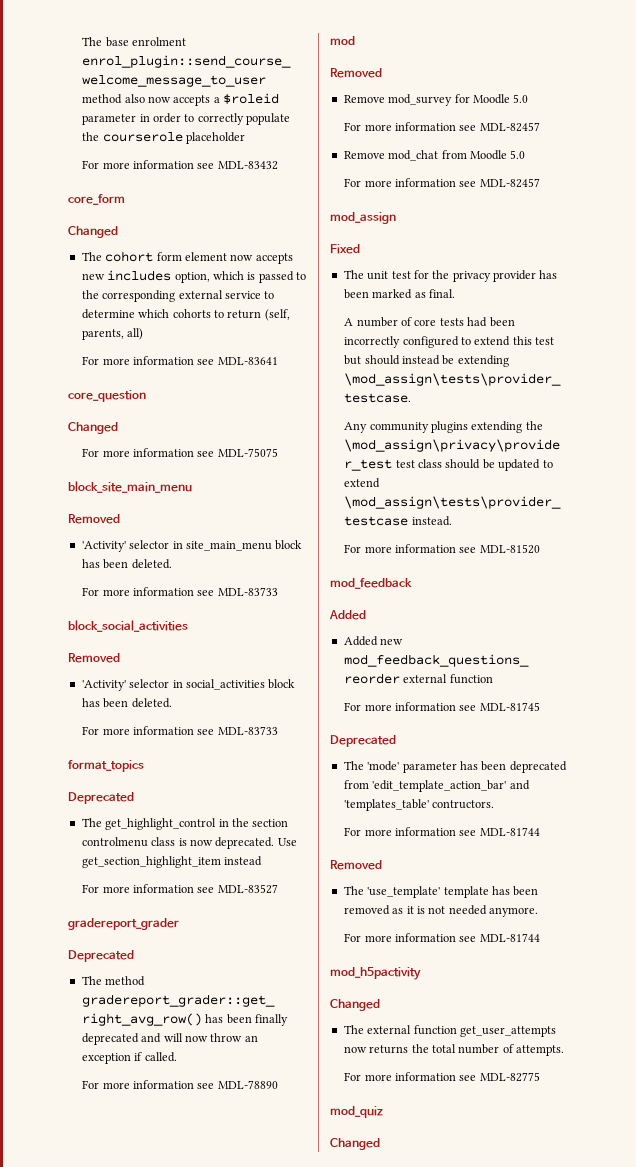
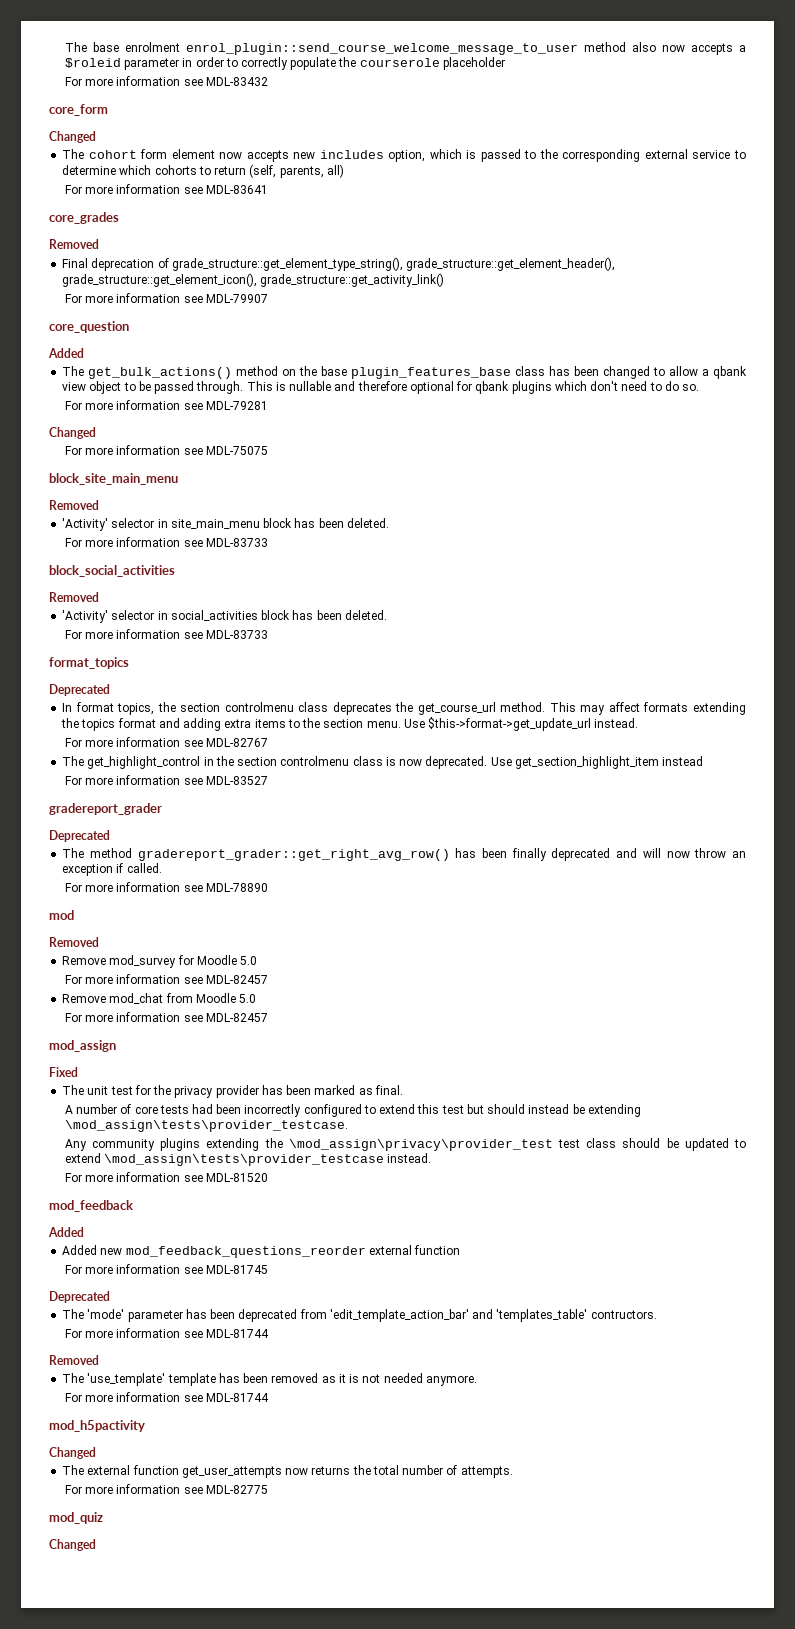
+ core_grades
+ Removed
+ Final deprecation of grade_structure::get_element_type_string(), grade_structure::get_element_header(), grade_structure::get_element_icon(), grade_structure::get_activity_link()
+ For more information see MDL-79907
  core_question
+ Added
+ The get_bulk_actions() method on the base plugin_features_base class has been changed to allow a qbank view object to be passed through. This is nullable and therefore optional for qbank plugins which don't need to do so.
+ For more information see MDL-79281
+ In format topics, the section controlmenu class deprecates the get_course_url method. This may affect formats extending the topics format and adding extra items to the section menu. Use $this->format->get_update_url instead.
+ For more information see MDL-82767

